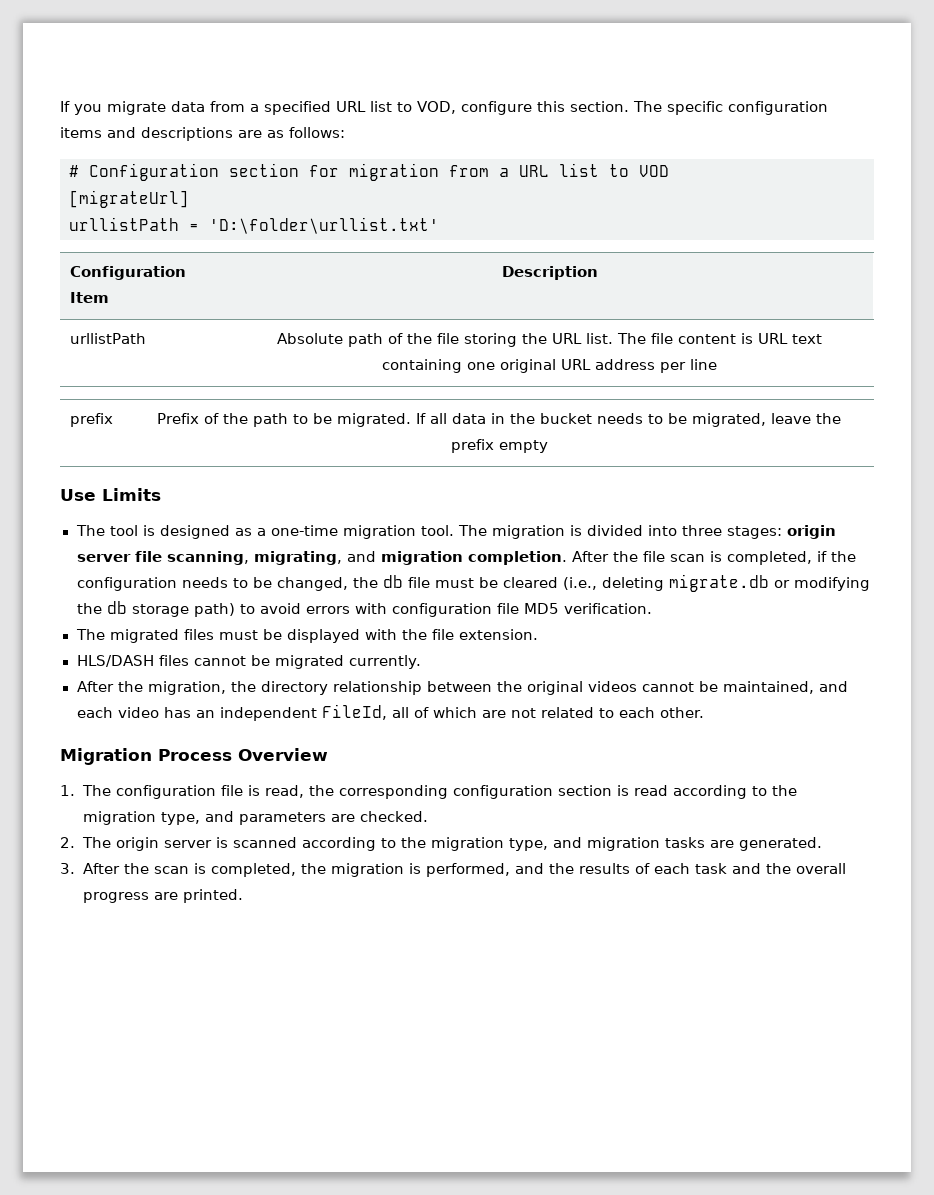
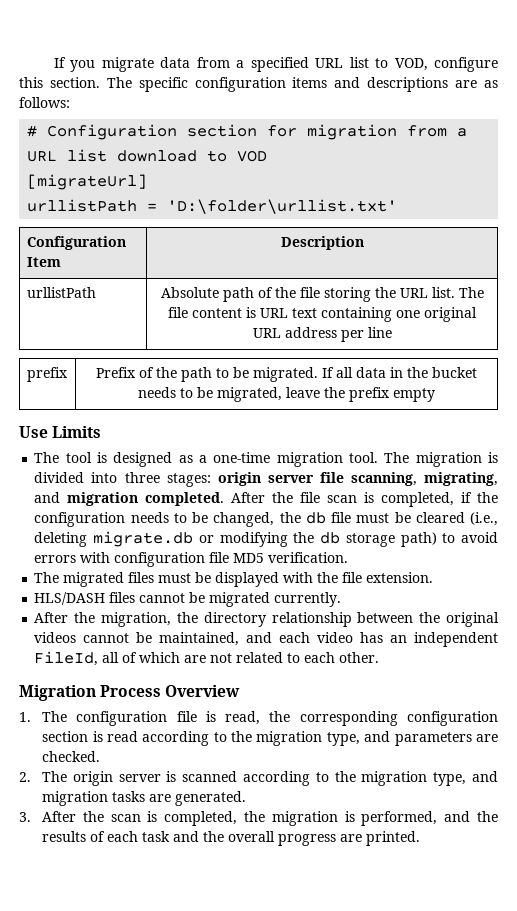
- # Configuration section for migration from a URL list to VOD
+ # Configuration section for migration from a URL list download to VOD
- The migration is divided into three stages: origin server file scanning, migrating, and migration completion.
+ The migration is divided into three stages: origin server file scanning, migrating, and migration completed.

